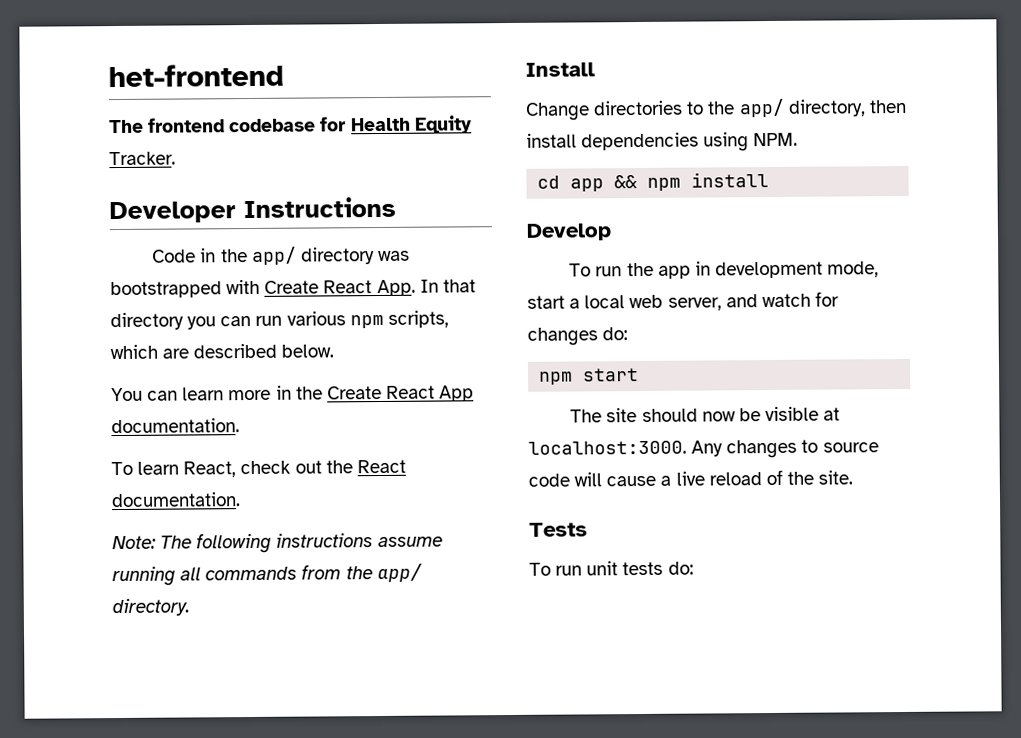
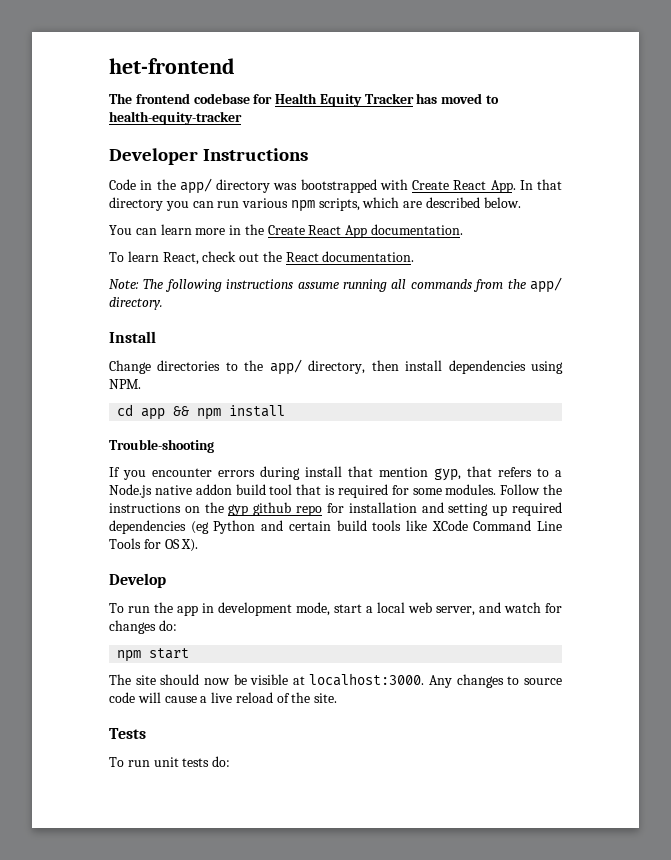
- The frontend codebase for Health Equity Tracker.
+ The frontend codebase for Health Equity Tracker has moved to health-equity-tracker
+ Trouble-shooting
+ If you encounter errors during install that mention gyp, that refers to a Node.js native addon build tool that is required for some modules. Follow the instructions on the gyp github repo for installation and setting up required dependencies (eg Python and certain build tools like XCode Command Line Tools for OS X).

